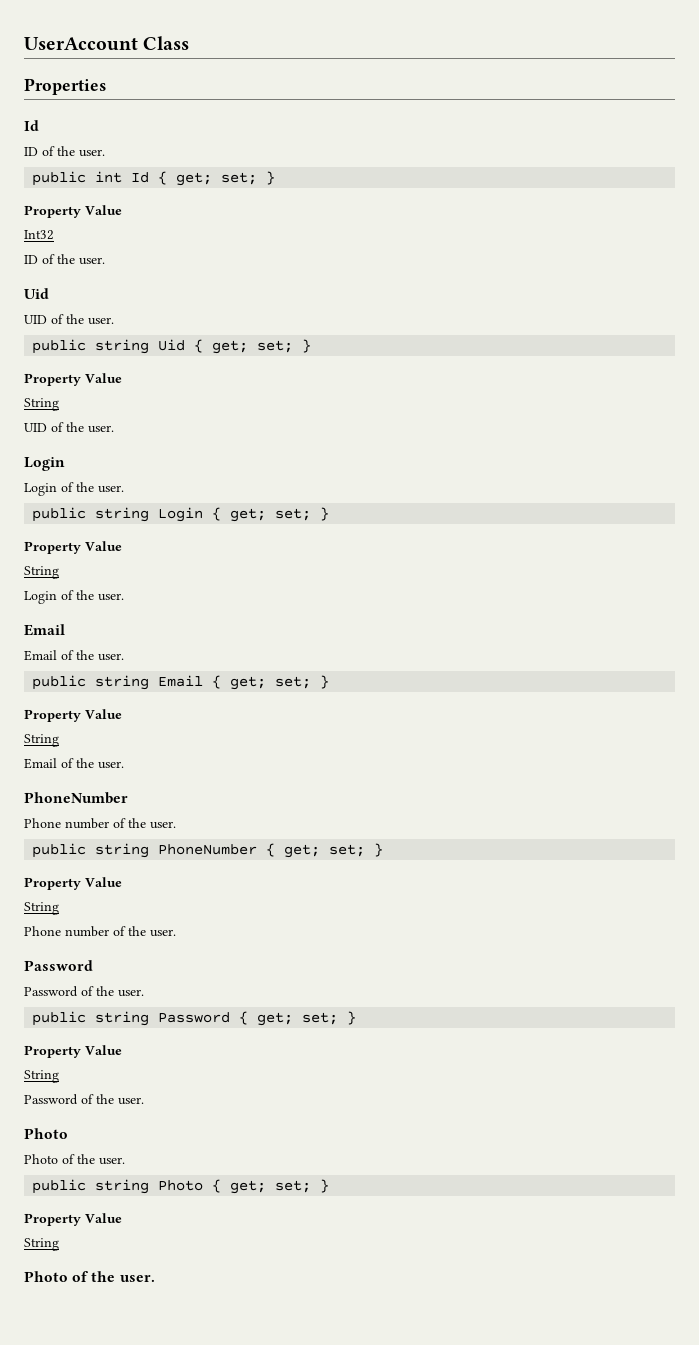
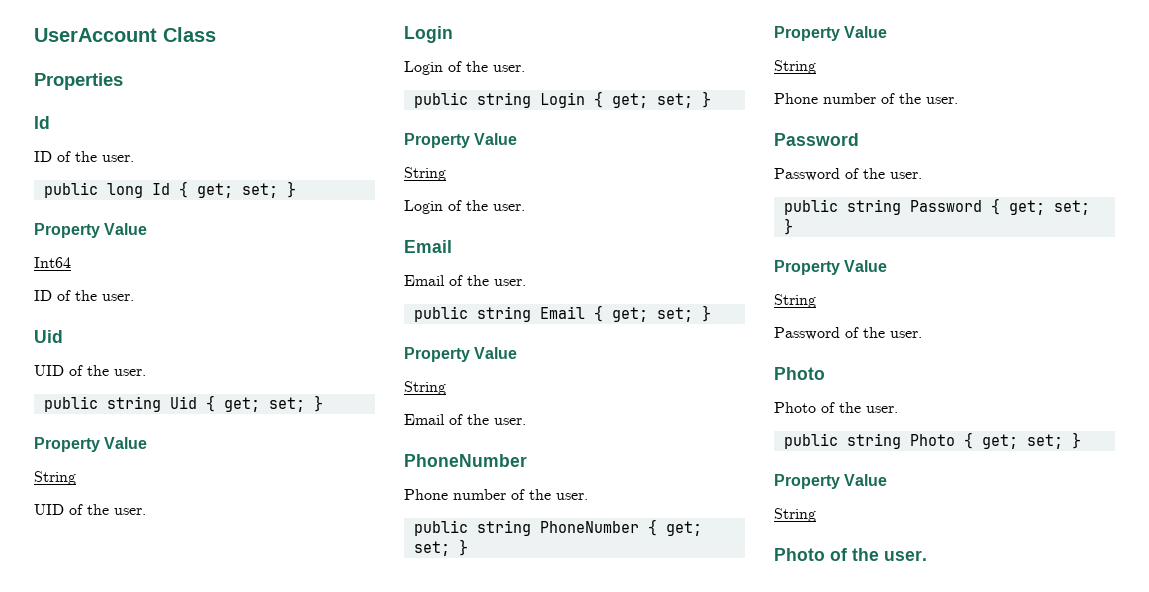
- public int Id { get; set; }
+ public long Id { get; set; }
- Int32
+ Int64

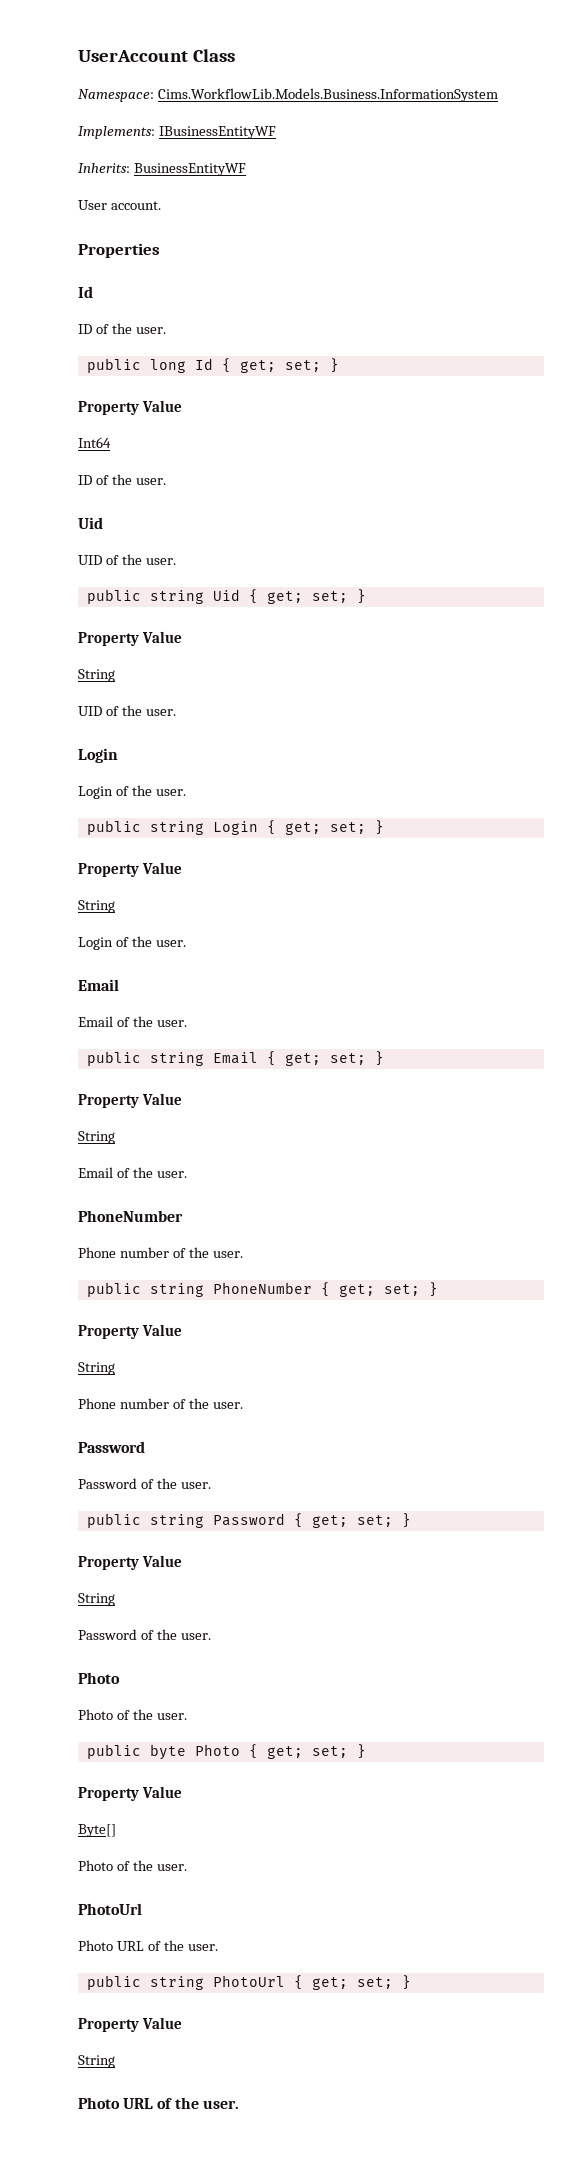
+ Namespace: Cims.WorkflowLib.Models.Business.InformationSystem
+ Implements: IBusinessEntityWF
+ Inherits: BusinessEntityWF
+ User account.
- public string Photo { get; set; }
+ public byte Photo { get; set; }
+ Property Value
+ Byte[]
+ Photo of the user.
+ PhotoUrl
+ Photo URL of the user.
+ public string PhotoUrl { get; set; }
  Property Value
  String
- Photo of the user.
+ Photo URL of the user.

